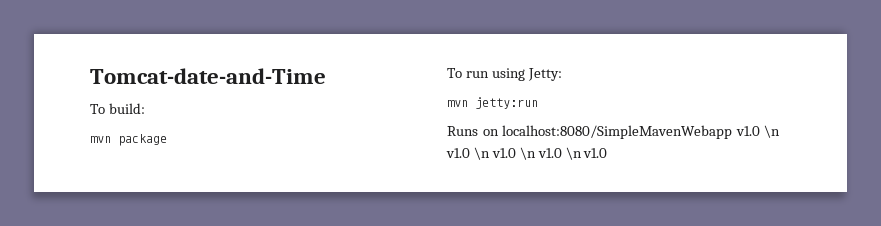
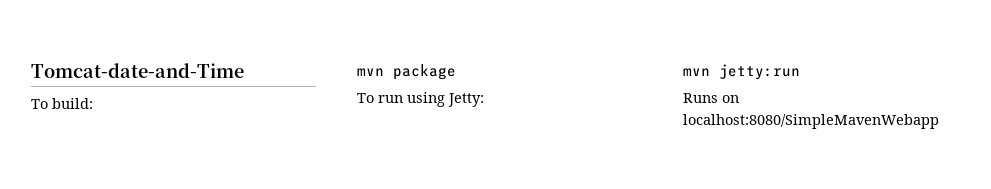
- Runs on localhost:8080/SimpleMavenWebapp v1.0 \n v1.0 \n v1.0 \n v1.0 \n v1.0
+ Runs on localhost:8080/SimpleMavenWebapp

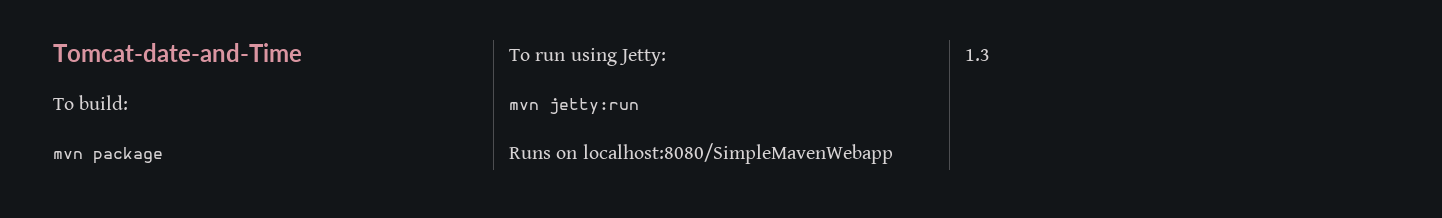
+ 1.3

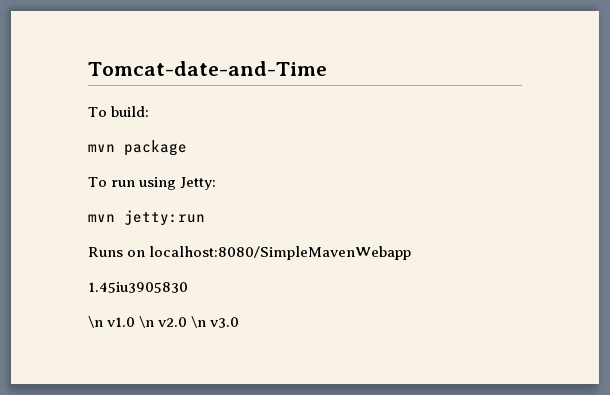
- 1.3
+ 1.45iu3905830
+ \n v1.0 \n v2.0 \n v3.0

